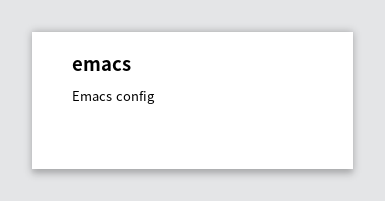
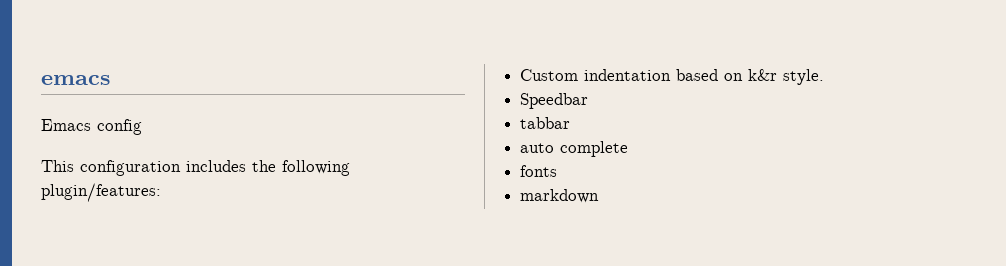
+ This configuration includes the following plugin/features:
+ Custom indentation based on k&r style.
+ Speedbar
+ tabbar
+ auto complete
+ fonts
+ markdown

